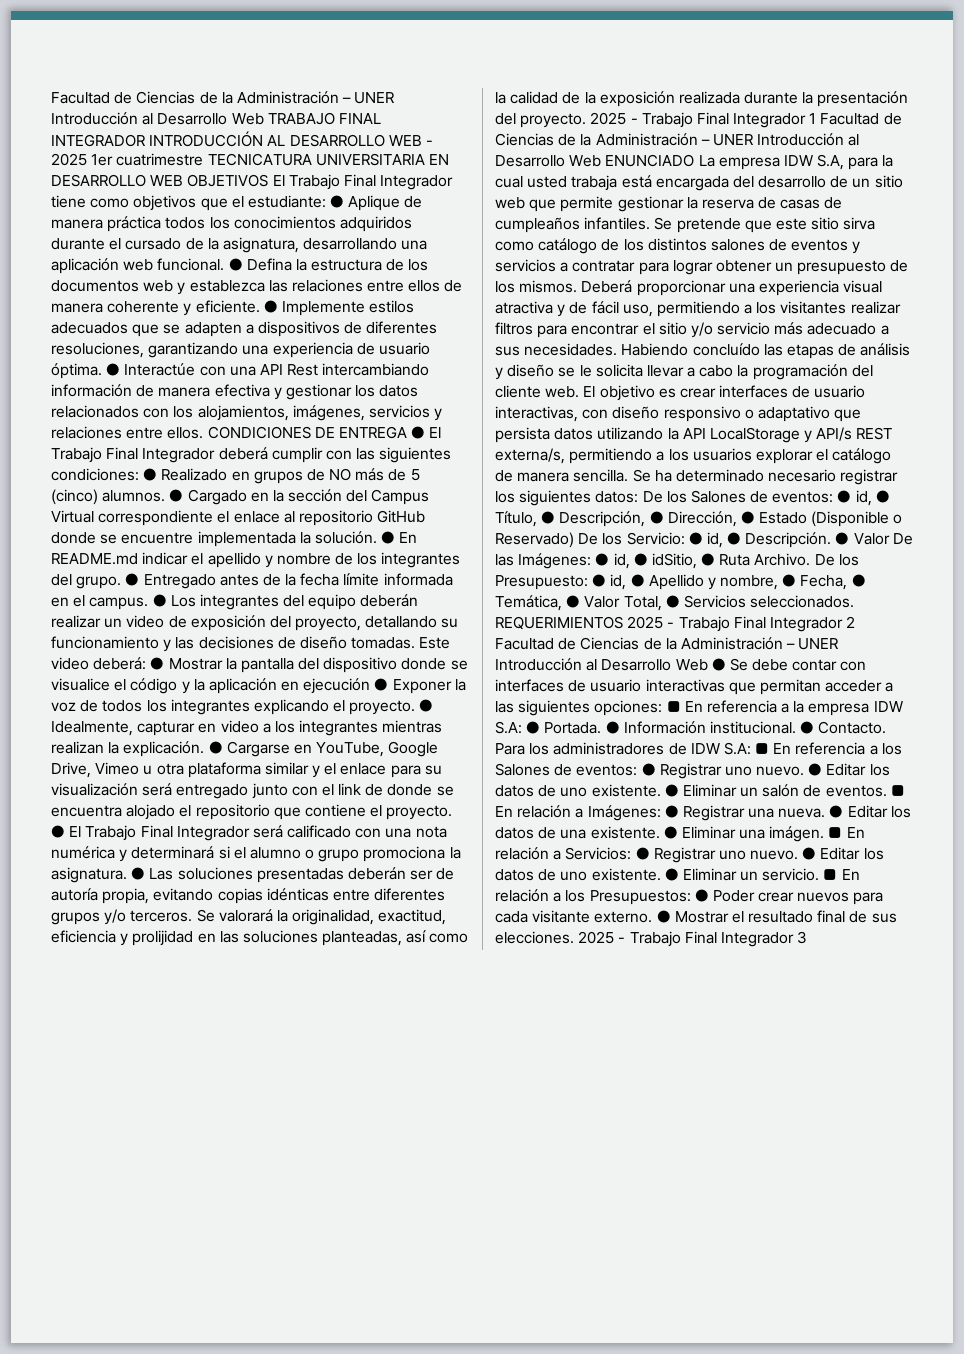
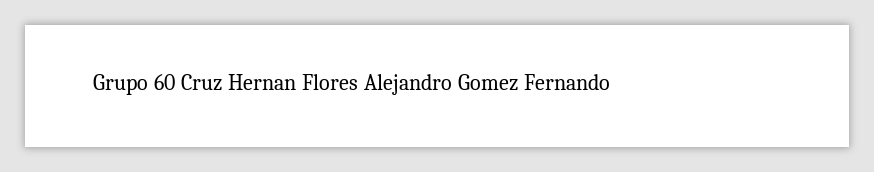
- Facultad de Ciencias de la Administración – UNER Introducción al Desarrollo Web TRABAJO FINAL INTEGRADOR INTRODUCCIÓN AL DESARROLLO WEB - 2025 1er cuatrimestre TECNICATURA UNIVERSITARIA EN DESARROLLO WEB OBJETIVOS El Trabajo Final Integrador tiene como objetivos que el estudiante: ● Aplique de manera práctica todos los conocimientos adquiridos durante el cursado de la asignatura, desarrollando una aplicación web funcional. ● Defina la estructura de los documentos web y establezca las relaciones entre ellos de manera coherente y eficiente. ● Implemente estilos adecuados que se adapten a dispositivos de diferentes resoluciones, garantizando una experiencia de usuario óptima. ● Interactúe con una API Rest intercambiando información de manera efectiva y gestionar los datos relacionados con los alojamientos, imágenes, servicios y relaciones entre ellos. CONDICIONES DE ENTREGA ● El Trabajo Final Integrador deberá cumplir con las siguientes condiciones: ● Realizado en grupos de NO más de 5 (cinco) alumnos. ● Cargado en la sección del Campus Virtual correspondiente el enlace al repositorio GitHub donde se encuentre implementada la solución. ● En README.md indicar el apellido y nombre de los integrantes del grupo. ● Entregado antes de la fecha límite informada en el campus. ● Los integrantes del equipo deberán realizar un video de exposición del proyecto, detallando su funcionamiento y las decisiones de diseño tomadas. Este video deberá: ● Mostrar la pantalla del dispositivo donde se visualice el código y la aplicación en ejecución ● Exponer la voz de todos los integrantes explicando el proyecto. ● Idealmente, capturar en video a los integrantes mientras realizan la explicación. ● Cargarse en YouTube, Google Drive, Vimeo u otra plataforma similar y el enlace para su visualización será entregado junto con el link de donde se encuentra alojado el repositorio que contiene el proyecto. ● El Trabajo Final Integrador será calificado con una nota numérica y determinará si el alumno o grupo promociona la asignatura. ● Las soluciones presentadas deberán ser de autoría propia, evitando copias idénticas entre diferentes grupos y/o terceros. Se valorará la originalidad, exactitud, eficiencia y prolijidad en las soluciones planteadas, así como la calidad de la exposición realizada durante la presentación del proyecto. 2025 - Trabajo Final Integrador 1 Facultad de Ciencias de la Administración – UNER Introducción al Desarrollo Web ENUNCIADO La empresa IDW S.A, para la cual usted trabaja está encargada del desarrollo de un sitio web que permite gestionar la reserva de casas de cumpleaños infantiles. Se pretende que este sitio sirva como catálogo de los distintos salones de eventos y servicios a contratar para lograr obtener un presupuesto de los mismos. Deberá proporcionar una experiencia visual atractiva y de fácil uso, permitiendo a los visitantes realizar filtros para encontrar el sitio y/o servicio más adecuado a sus necesidades. Habiendo concluído las etapas de análisis y diseño se le solicita llevar a cabo la programación del cliente web. El objetivo es crear interfaces de usuario interactivas, con diseño responsivo o adaptativo que persista datos utilizando la API LocalStorage y API/s REST externa/s, permitiendo a los usuarios explorar el catálogo de manera sencilla. Se ha determinado necesario registrar los siguientes datos: De los Salones de eventos: ● id, ● Título, ● Descripción, ● Dirección, ● Estado (Disponible o Reservado) De los Servicio: ● id, ● Descripción. ● Valor De las Imágenes: ● id, ● idSitio, ● Ruta Archivo. De los Presupuesto: ● id, ● Apellido y nombre, ● Fecha, ● Temática, ● Valor Total, ● Servicios seleccionados. REQUERIMIENTOS 2025 - Trabajo Final Integrador 2 Facultad de Ciencias de la Administración – UNER Introducción al Desarrollo Web ● Se debe contar con interfaces de usuario interactivas que permitan acceder a las siguientes opciones: ■ En referencia a la empresa IDW S.A: ● Portada. ● Información institucional. ● Contacto. Para los administradores de IDW S.A: ■ En referencia a los Salones de eventos: ● Registrar uno nuevo. ● Editar los datos de uno existente. ● Eliminar un salón de eventos. ■ En relación a Imágenes: ● Registrar una nueva. ● Editar los datos de una existente. ● Eliminar una imágen. ■ En relación a Servicios: ● Registrar uno nuevo. ● Editar los datos de uno existente. ● Eliminar un servicio. ■ En relación a los Presupuestos: ● Poder crear nuevos para cada visitante externo. ● Mostrar el resultado final de sus elecciones. 2025 - Trabajo Final Integrador 3
+ Grupo 60 Cruz Hernan Flores Alejandro Gomez Fernando

